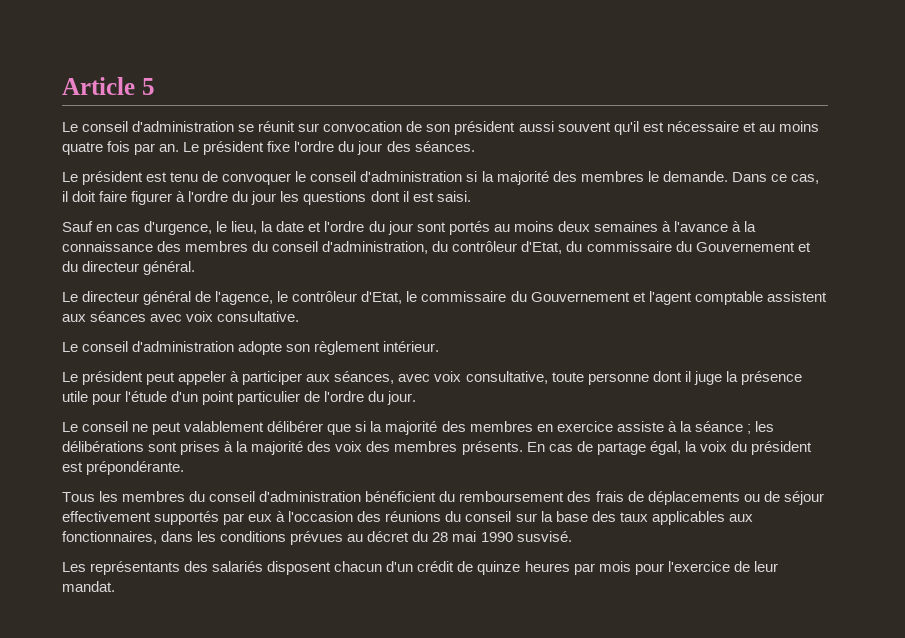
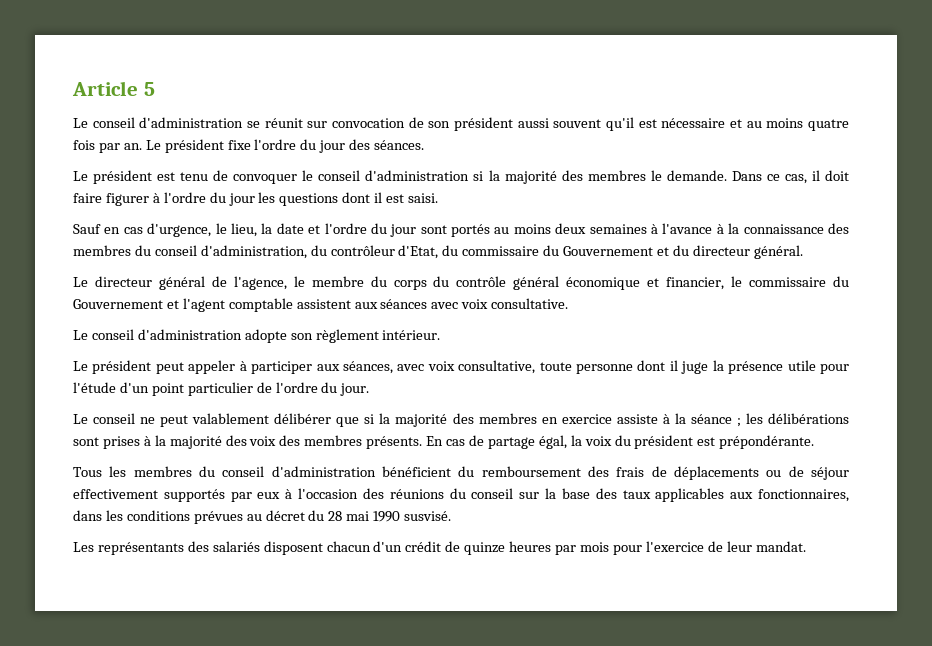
- Le directeur général de l'agence, le contrôleur d'Etat, le commissaire du Gouvernement et l'agent comptable assistent aux séances avec voix consultative.
+ Le directeur général de l'agence, le membre du corps du contrôle général économique et financier, le commissaire du Gouvernement et l'agent comptable assistent aux séances avec voix consultative.

